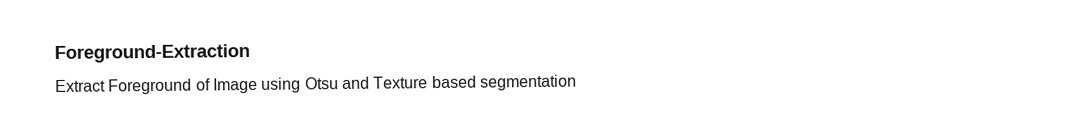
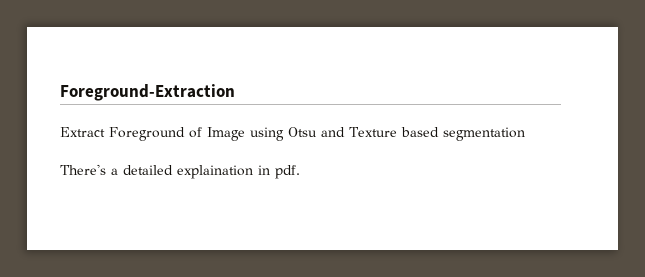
+ There's a detailed explaination in pdf.

